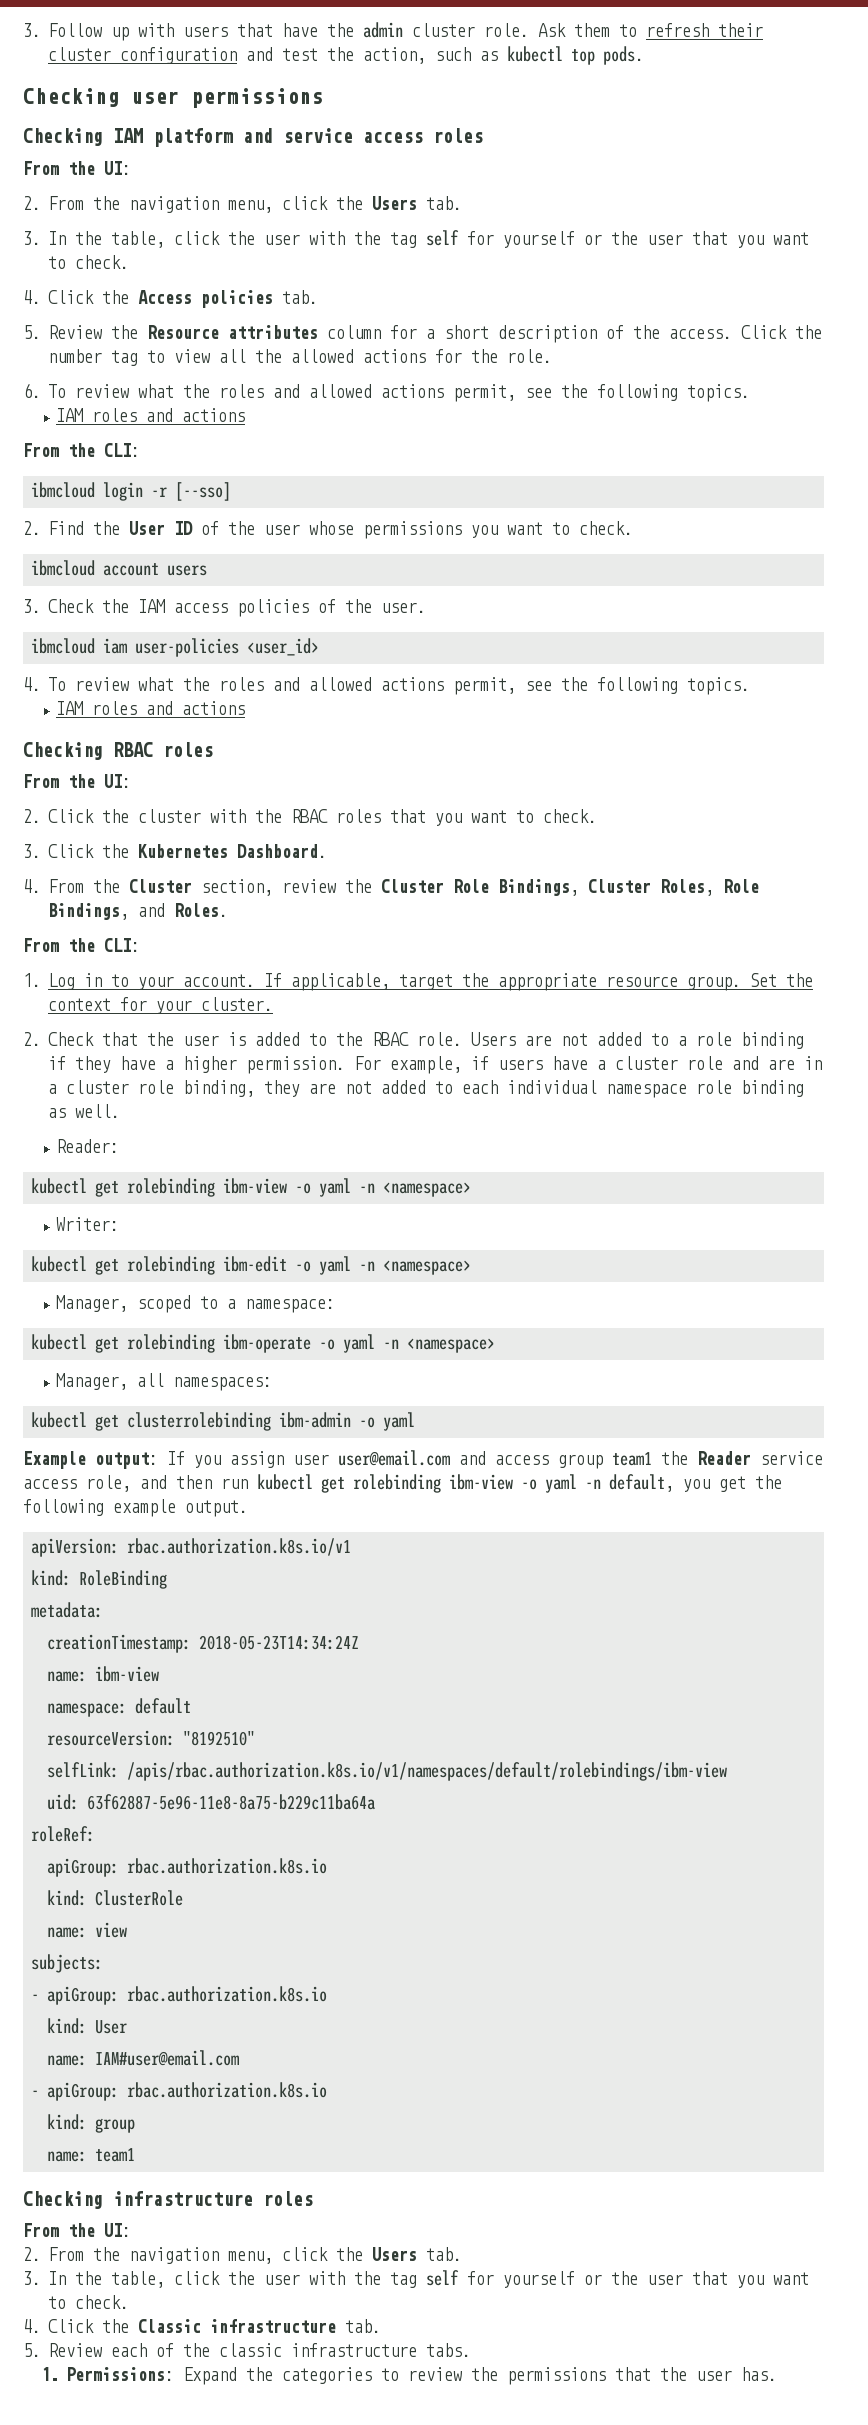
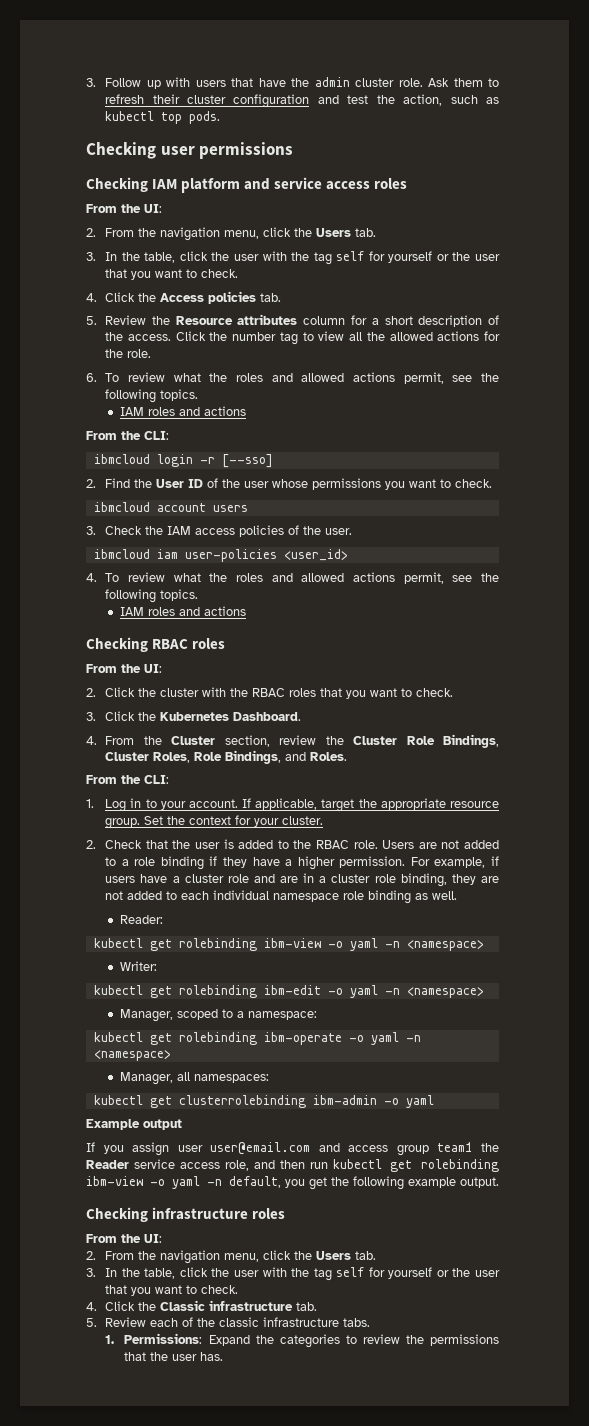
- Example output: If you assign user user@email.com and access group team1 the Reader service access role, and then run kubectl get rolebinding ibm-view -o yaml -n default, you get the following example output.
+ Example output
+ If you assign user user@email.com and access group team1 the Reader service access role, and then run kubectl get rolebinding ibm-view -o yaml -n default, you get the following example output.
- apiVersion: rbac.authorization.k8s.io/v1
- kind: RoleBinding
- metadata:
- creationTimestamp: 2018-05-23T14:34:24Z
- name: ibm-view
- namespace: default
- resourceVersion: "8192510"
- selfLink: /apis/rbac.authorization.k8s.io/v1/namespaces/default/rolebindings/ibm-view
- uid: 63f62887-5e96-11e8-8a75-b229c11ba64a
- roleRef:
- apiGroup: rbac.authorization.k8s.io
- kind: ClusterRole
- name: view
- subjects:
- - apiGroup: rbac.authorization.k8s.io
- kind: User
- name: IAM#user@email.com
- - apiGroup: rbac.authorization.k8s.io
- kind: group
- name: team1

